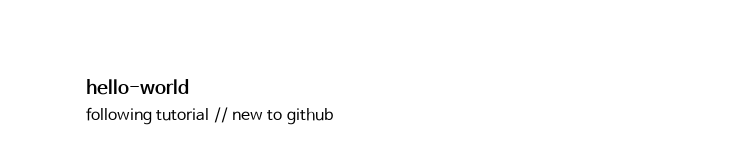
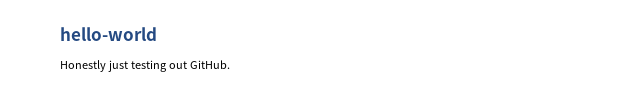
- following tutorial // new to github
+ Honestly just testing out GitHub.

